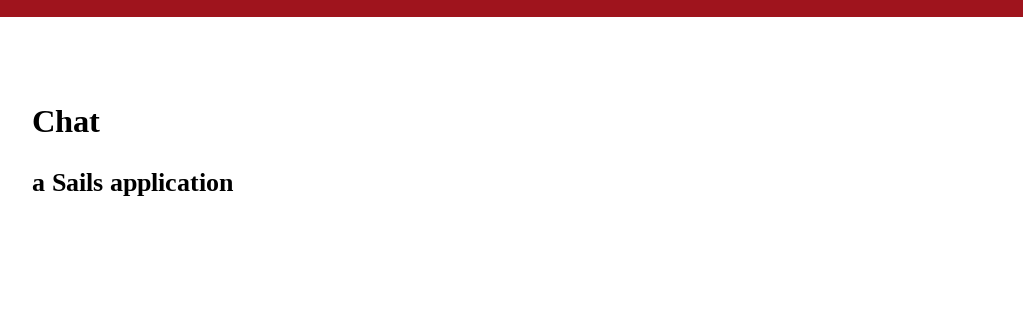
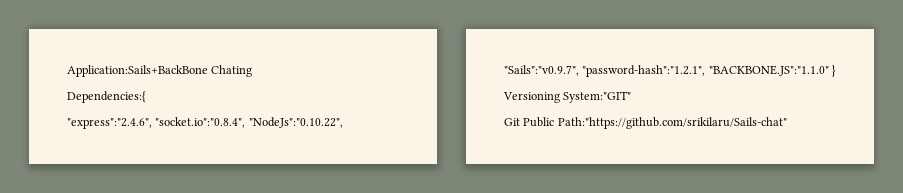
- Chat
- a Sails application
+ Application:Sails+BackBone Chating
+ Dependencies:{
+ "express":"2.4.6", "socket.io":"0.8.4", "NodeJs":"0.10.22", "Sails":"v0.9.7", "password-hash":"1.2.1", "BACKBONE.JS":"1.1.0" }
+ Versioning System:"GIT"
+ Git Public Path:"https://github.com/srikilaru/Sails-chat"

